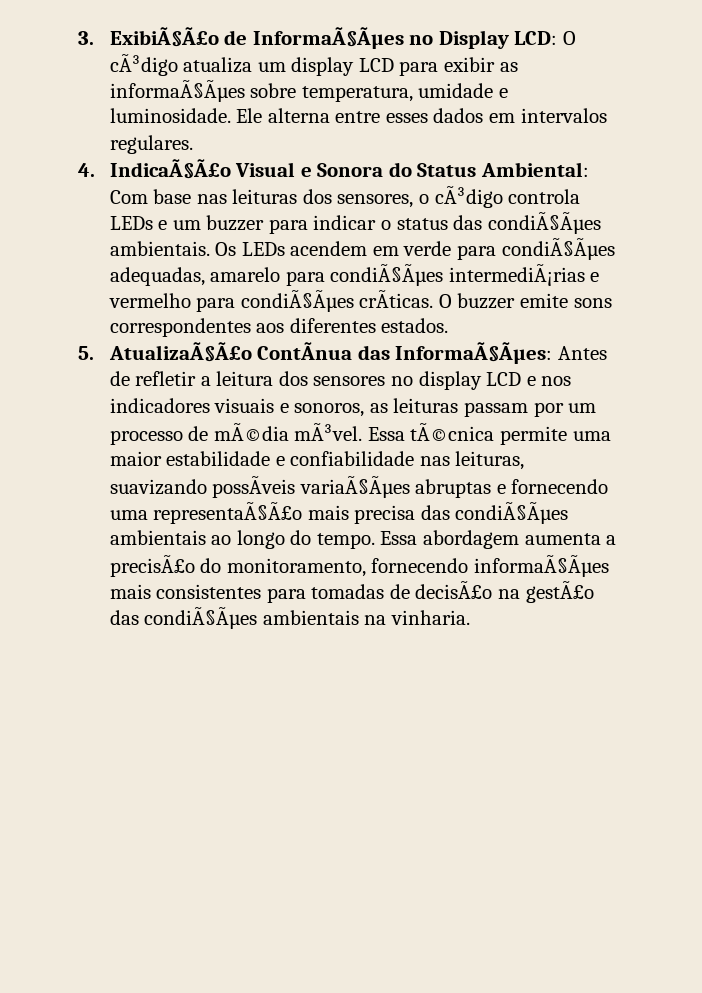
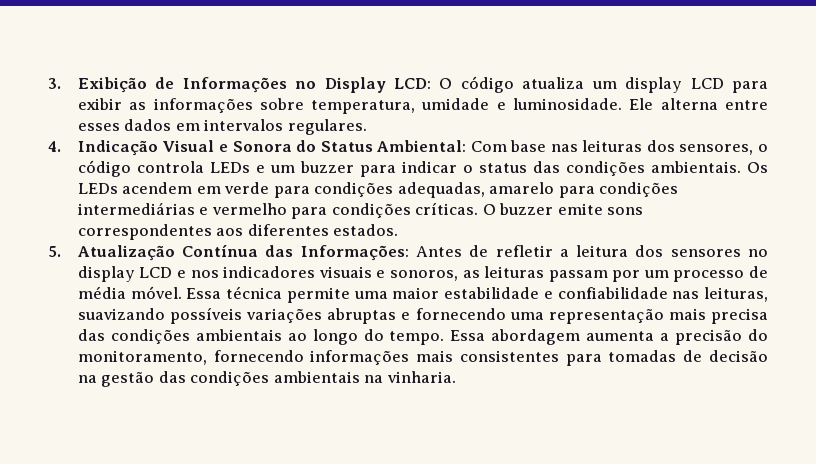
- 3. ExibiÃ§Ã£o de InformaÃ§Ãµes no Display LCD: O cÃ³digo atualiza um display LCD para exibir as informaÃ§Ãµes sobre temperatura, umidade e luminosidade.
+ 3. Exibição de Informações no Display LCD: O código atualiza um display LCD para exibir as informações sobre temperatura, umidade e luminosidade.
- 4. IndicaÃ§Ã£o Visual e Sonora do Status Ambiental: Com base nas leituras dos sensores, o cÃ³digo controla LEDs e um buzzer para indicar o status das condiÃ§Ãµes ambientais.
+ 4. Indicação Visual e Sonora do Status Ambiental: Com base nas leituras dos sensores, o código controla LEDs e um buzzer para indicar o status das condições ambientais.
- Os LEDs acendem em verde para condiÃ§Ãµes adequadas, amarelo para condiÃ§Ãµes intermediÃ¡rias e vermelho para condiÃ§Ãµes crÃticas.
+ Os LEDs acendem em verde para condições adequadas, amarelo para condições intermediárias e vermelho para condições críticas.
- 5. AtualizaÃ§Ã£o ContÃnua das InformaÃ§Ãµes: Antes de refletir a leitura dos sensores no display LCD e nos indicadores visuais e sonoros, as leituras passam por um processo de mÃ©dia mÃ³vel. Essa tÃ©cnica permite uma maior estabilidade e confiabilidade nas leituras, suavizando possÃveis variaÃ§Ãµes abruptas e fornecendo uma representaÃ§Ã£o mais precisa das condiÃ§Ãµes ambientais ao longo do tempo.
+ 5. Atualização Contínua das Informações: Antes de refletir a leitura dos sensores no display LCD e nos indicadores visuais e sonoros, as leituras passam por um processo de média móvel. Essa técnica permite uma maior estabilidade e confiabilidade nas leituras, suavizando possíveis variações abruptas e fornecendo uma representação mais precisa das condições ambientais ao longo do tempo.
- Essa abordagem aumenta a precisÃ£o do monitoramento, fornecendo informaÃ§Ãµes mais consistentes para tomadas de decisÃ£o na gestÃ£o das condiÃ§Ãµes ambientais na vinharia.
+ Essa abordagem aumenta a precisão do monitoramento, fornecendo informações mais consistentes para tomadas de decisão na gestão das condições ambientais na vinharia.

